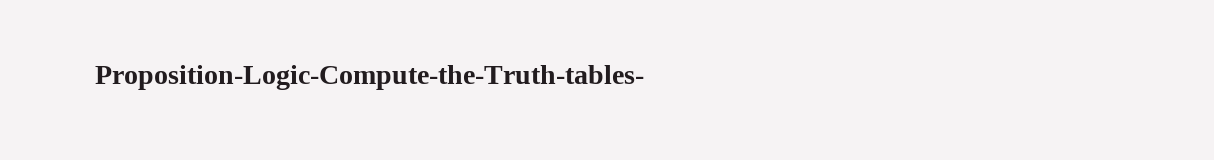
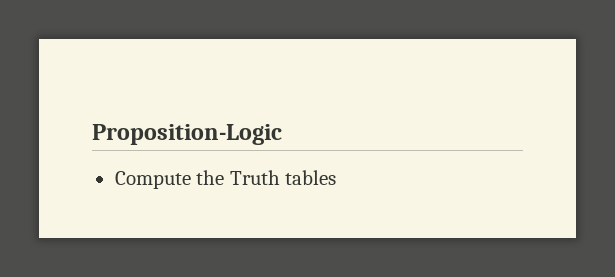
- Proposition-Logic-Compute-the-Truth-tables-
+ Proposition-Logic
+ Compute the Truth tables

